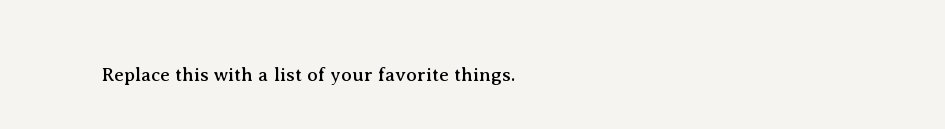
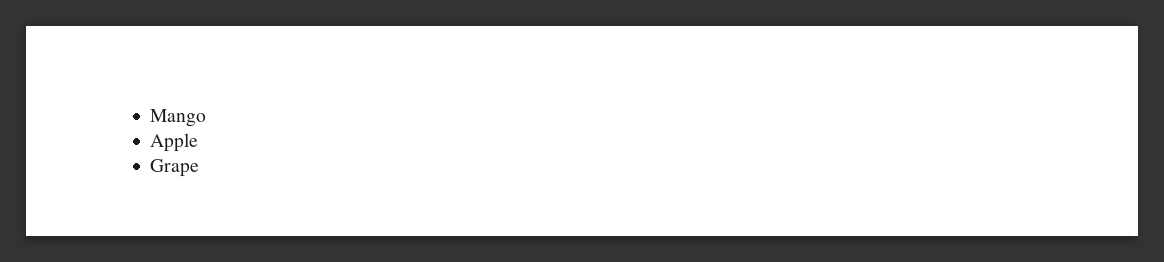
- Replace this with a list of your favorite things.
+ Mango
+ Apple
+ Grape

